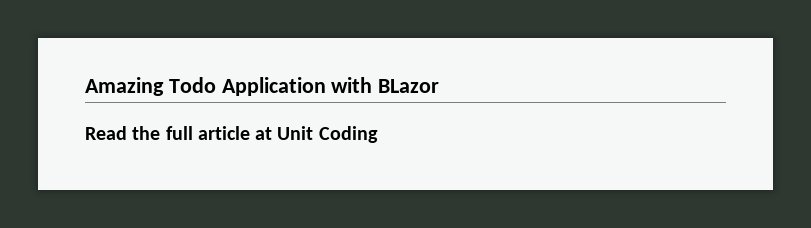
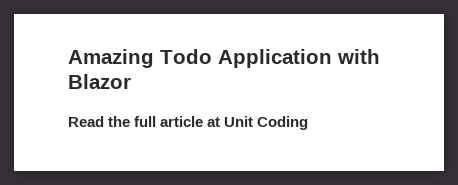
- Amazing Todo Application with BLazor
+ Amazing Todo Application with Blazor

